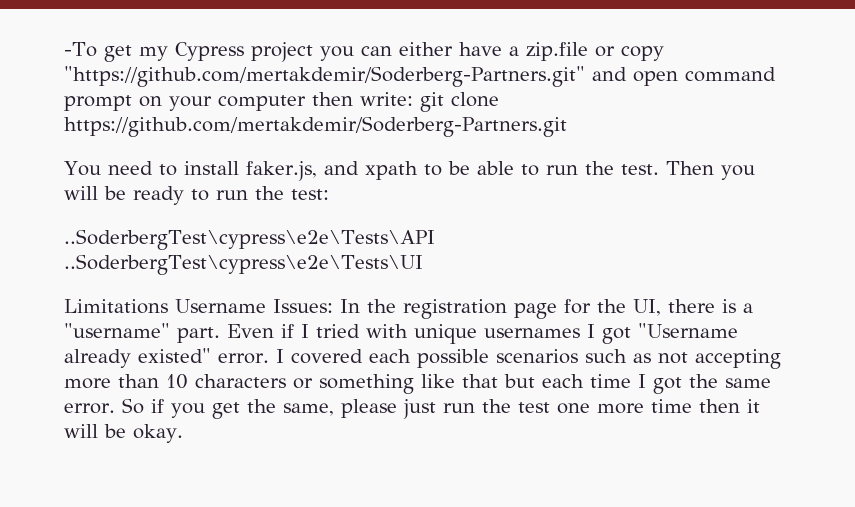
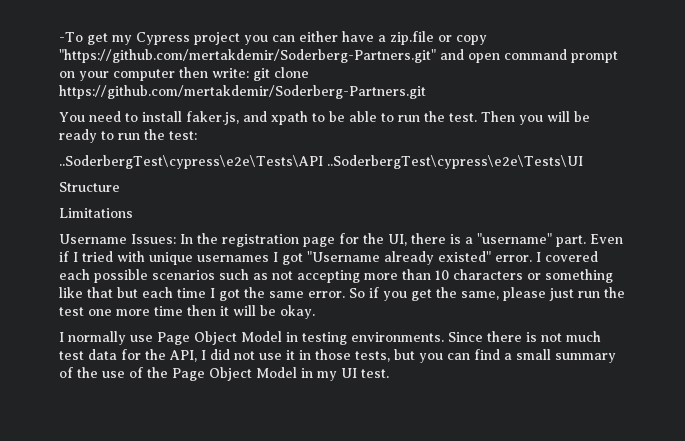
+ Structure
- Limitations Username Issues: In the registration page for the UI, there is a "username" part.
+ Limitations
+ Username Issues: In the registration page for the UI, there is a "username" part.
+ I normally use Page Object Model in testing environments. Since there is not much test data for the API, I did not use it in those tests, but you can find a small summary of the use of the Page Object Model in my UI test.

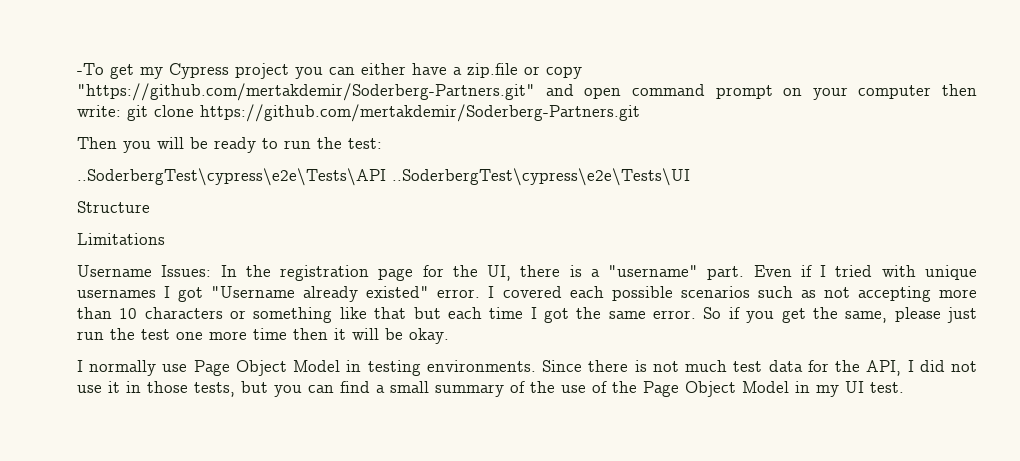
- You need to install faker.js, and xpath to be able to run the test.

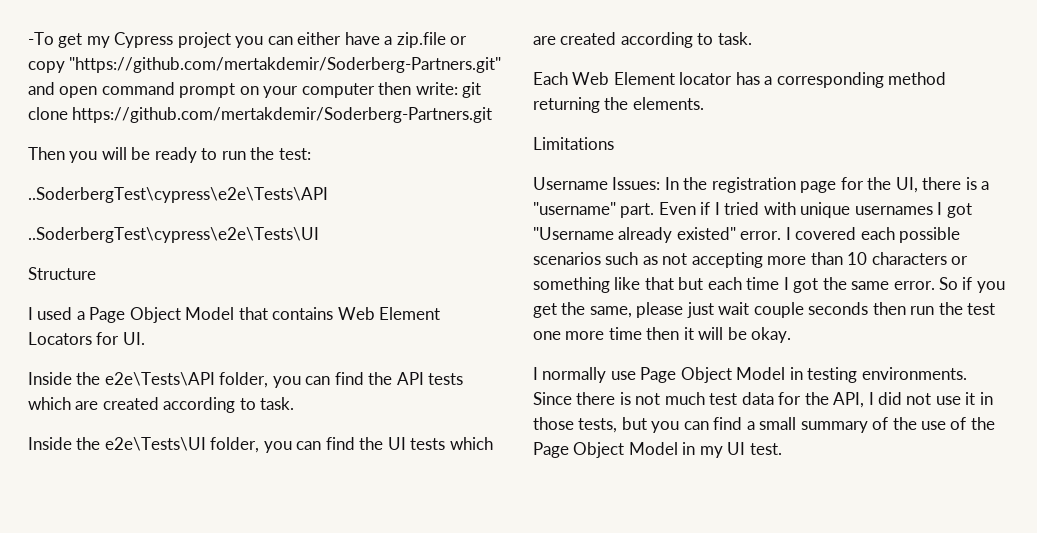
- ..SoderbergTest\cypress\e2e\Tests\API ..SoderbergTest\cypress\e2e\Tests\UI
+ ..SoderbergTest\cypress\e2e\Tests\API
+ ..SoderbergTest\cypress\e2e\Tests\UI
+ I used a Page Object Model that contains Web Element Locators for UI.
+ Inside the e2e\Tests\API folder, you can find the API tests which are created according to task.
+ Inside the e2e\Tests\UI folder, you can find the UI tests which are created according to task.
+ Each Web Element locator has a corresponding method returning the elements.
- So if you get the same, please just run the test one more time then it will be okay.
+ So if you get the same, please just wait couple seconds then run the test one more time then it will be okay.

